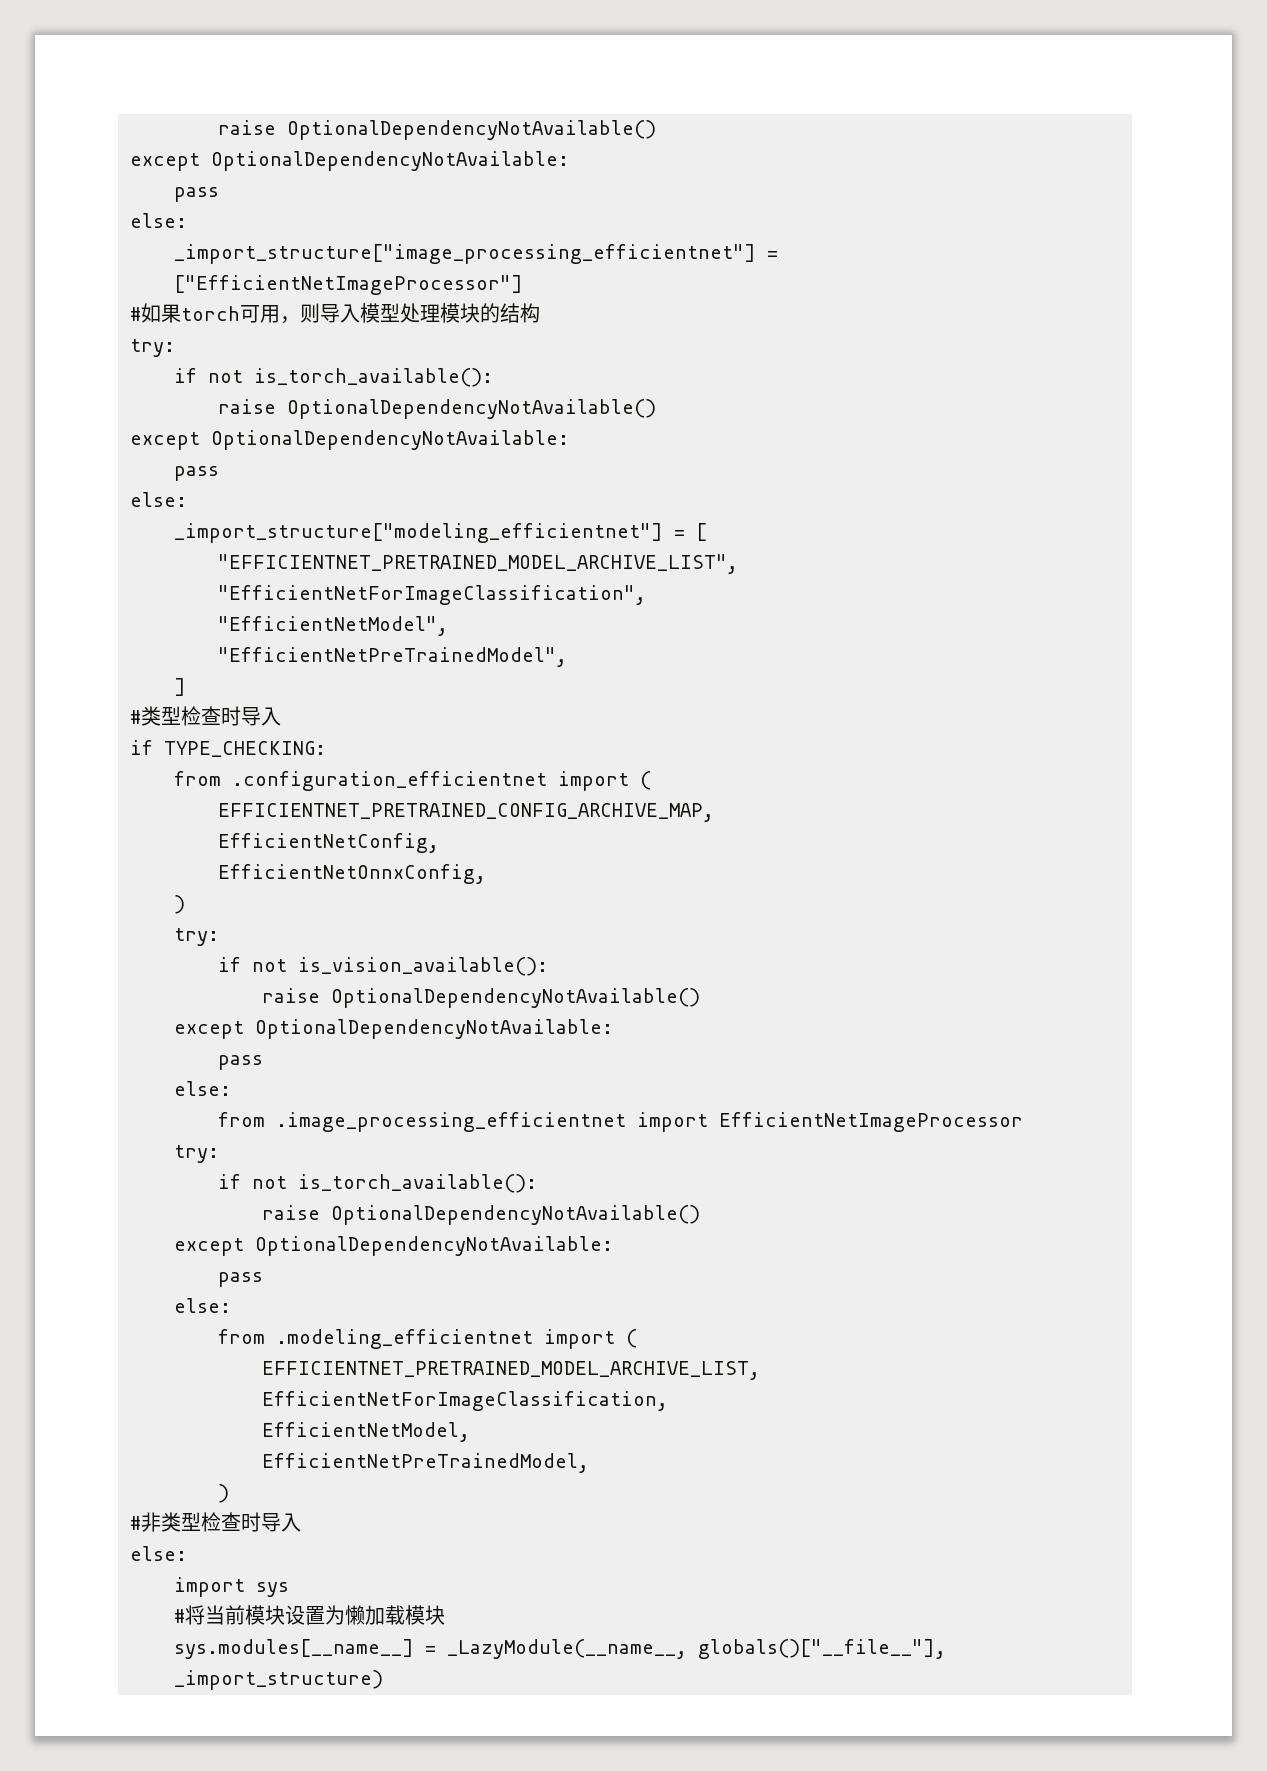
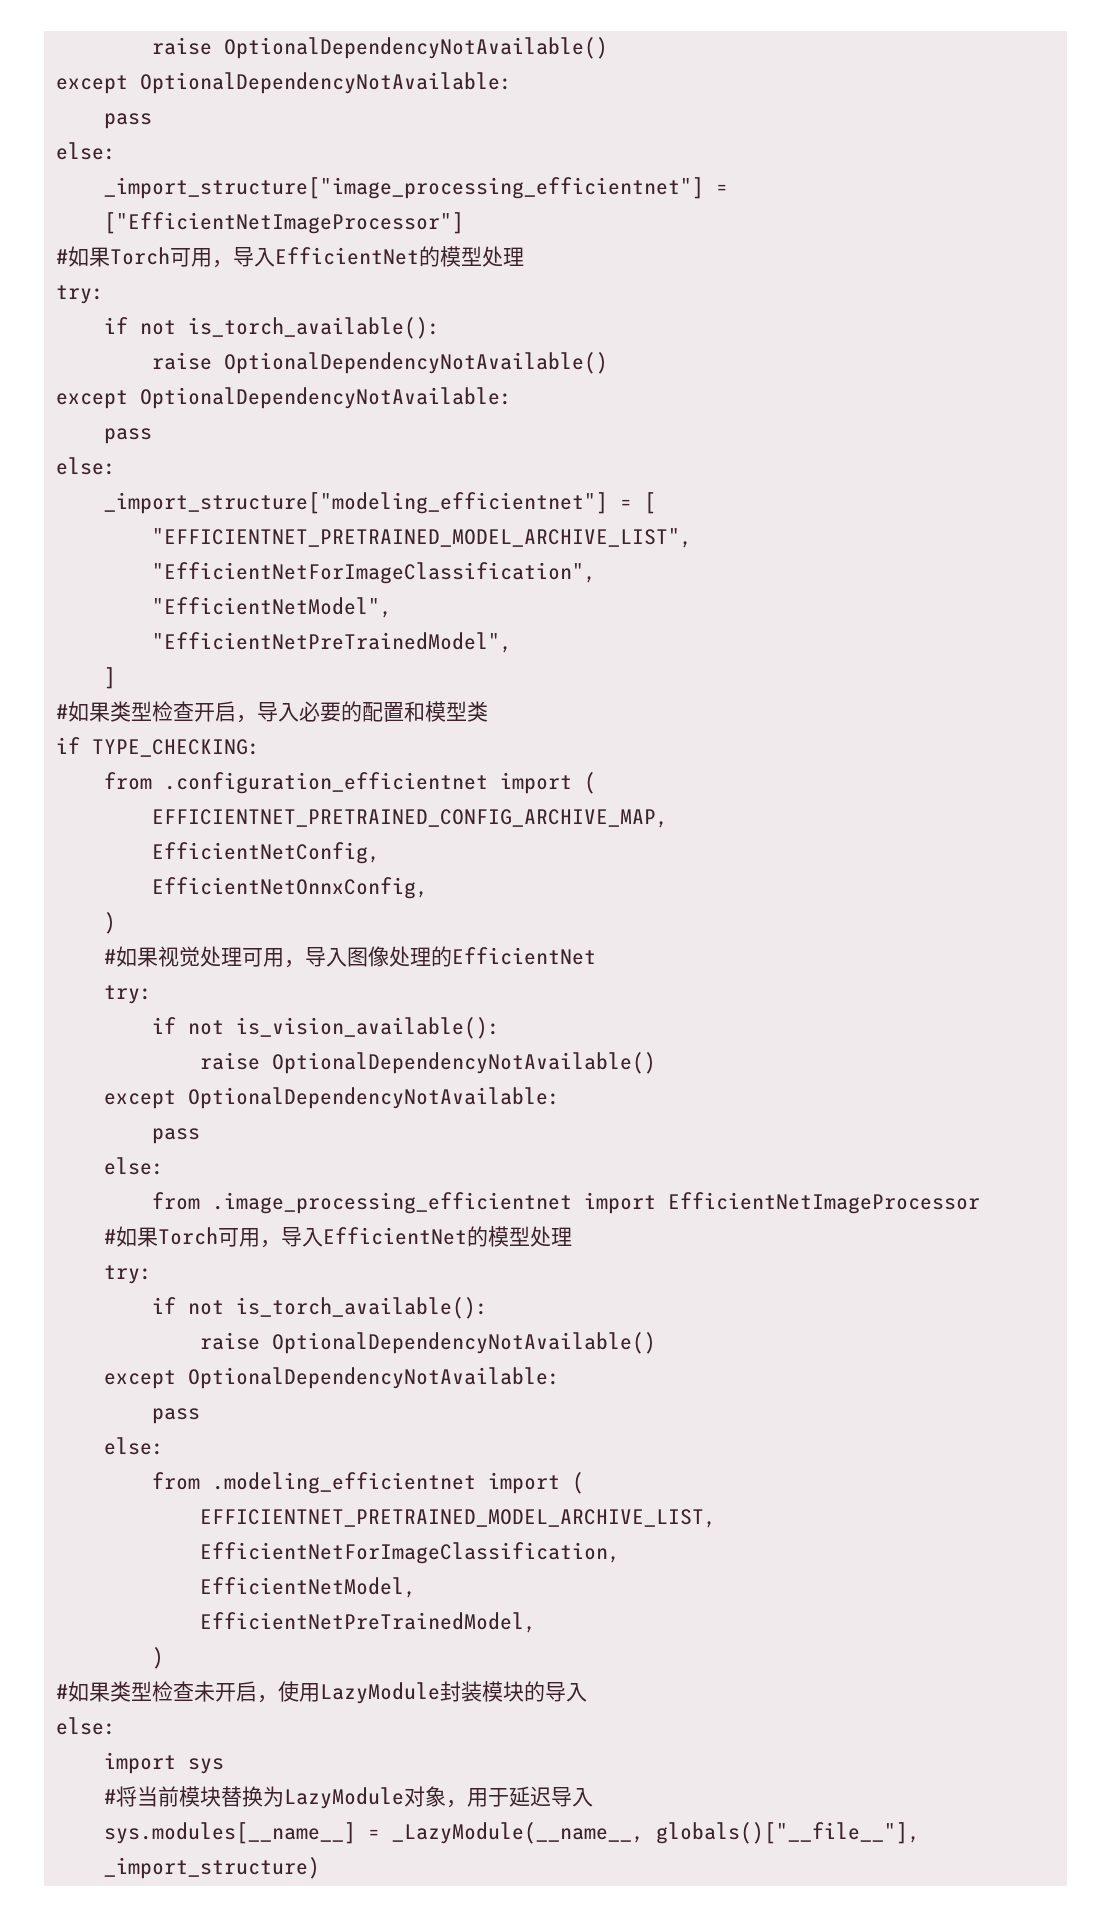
  _import_structure["image_processing_efficientnet"] = ["EfficientNetImageProcessor"]
- #如果torch可用，则导入模型处理模块的结构
+ #如果Torch可用，导入EfficientNet的模型处理
- #类型检查时导入
+ #如果类型检查开启，导入必要的配置和模型类
+ #如果视觉处理可用，导入图像处理的EfficientNet
  from .image_processing_efficientnet import EfficientNetImageProcessor
+ #如果Torch可用，导入EfficientNet的模型处理
- #非类型检查时导入
+ #如果类型检查未开启，使用LazyModule封装模块的导入
- #将当前模块设置为懒加载模块
+ #将当前模块替换为LazyModule对象，用于延迟导入

